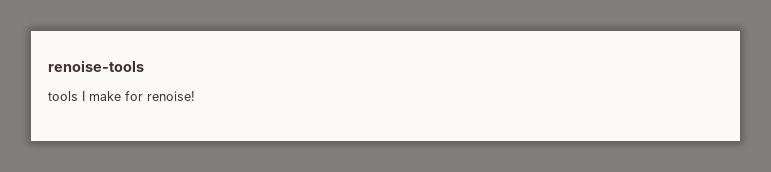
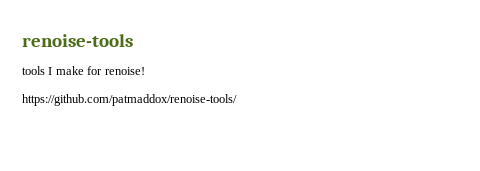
+ https://github.com/patmaddox/renoise-tools/

